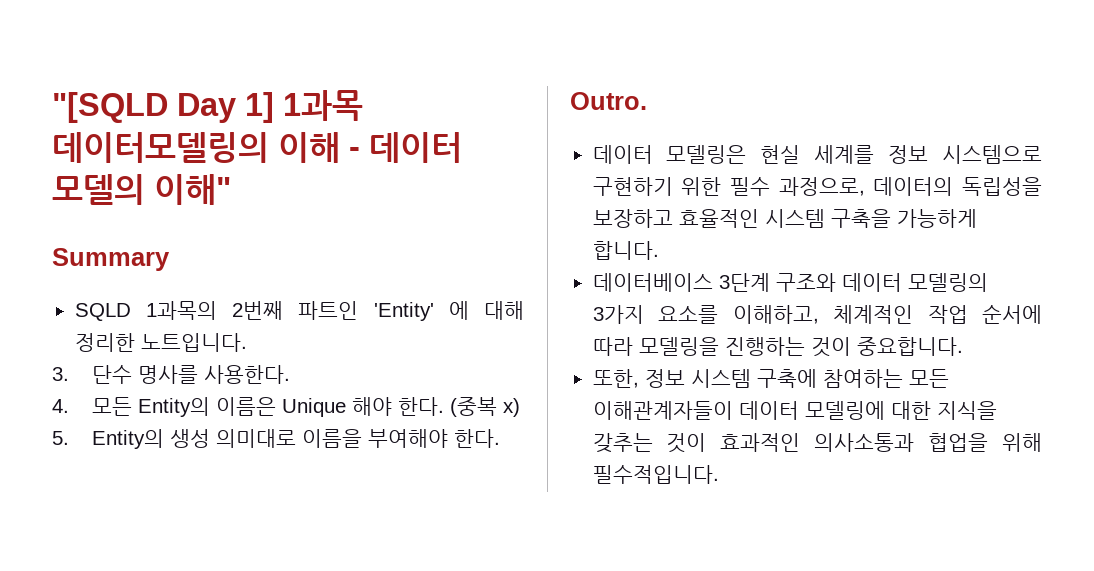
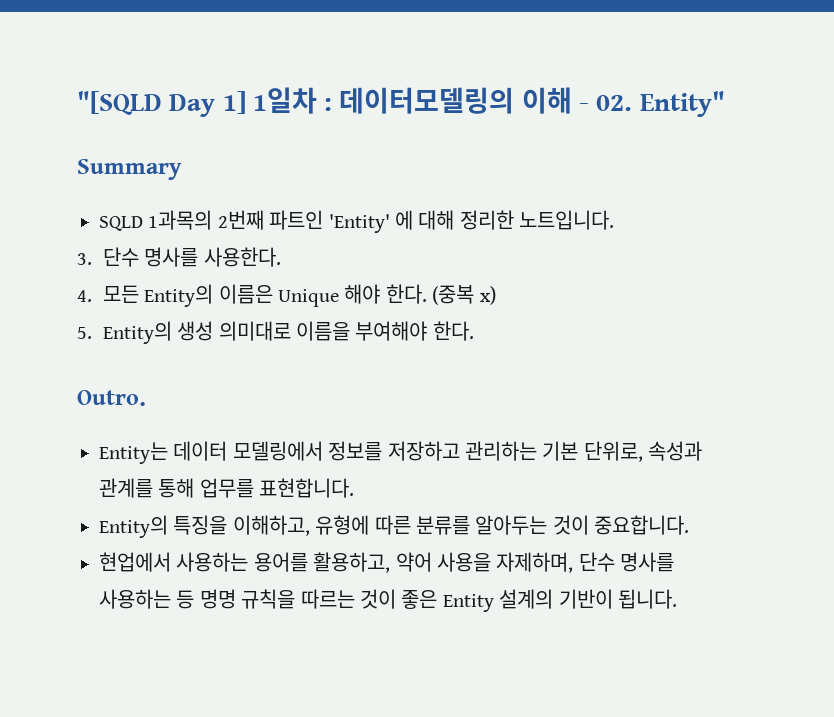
- "[SQLD Day 1] 1과목 데이터모델링의 이해 - 데이터 모델의 이해"
+ "[SQLD Day 1] 1일차 : 데이터모델링의 이해 - 02. Entity"
- 데이터 모델링은 현실 세계를 정보 시스템으로 구현하기 위한 필수 과정으로, 데이터의 독립성을 보장하고 효율적인 시스템 구축을 가능하게 합니다.
- 데이터베이스 3단계 구조와 데이터 모델링의 3가지 요소를 이해하고, 체계적인 작업 순서에 따라 모델링을 진행하는 것이 중요합니다.
- 또한, 정보 시스템 구축에 참여하는 모든 이해관계자들이 데이터 모델링에 대한 지식을 갖추는 것이 효과적인 의사소통과 협업을 위해 필수적입니다.
+ Entity는 데이터 모델링에서 정보를 저장하고 관리하는 기본 단위로, 속성과 관계를 통해 업무를 표현합니다.
+ Entity의 특징을 이해하고, 유형에 따른 분류를 알아두는 것이 중요합니다.
+ 현업에서 사용하는 용어를 활용하고, 약어 사용을 자제하며, 단수 명사를 사용하는 등 명명 규칙을 따르는 것이 좋은 Entity 설계의 기반이 됩니다.

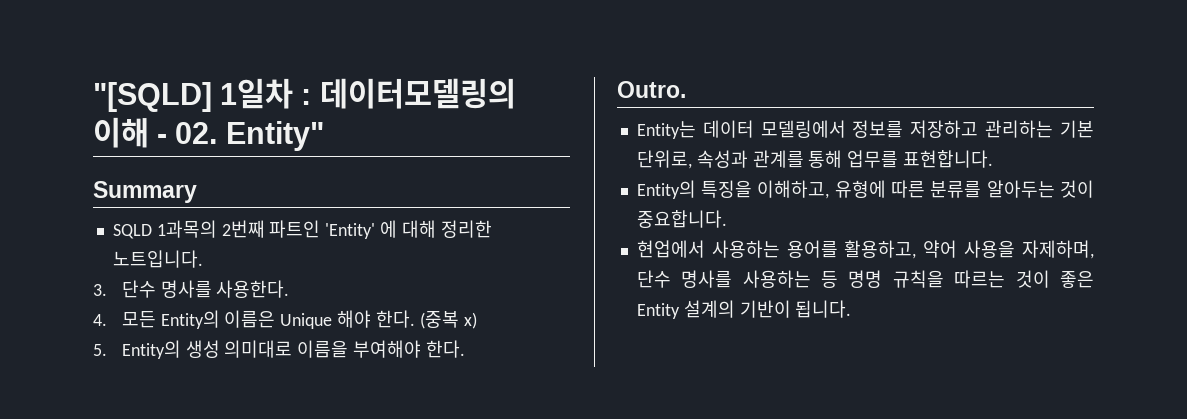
- "[SQLD Day 1] 1일차 : 데이터모델링의 이해 - 02. Entity"
+ "[SQLD] 1일차 : 데이터모델링의 이해 - 02. Entity"

